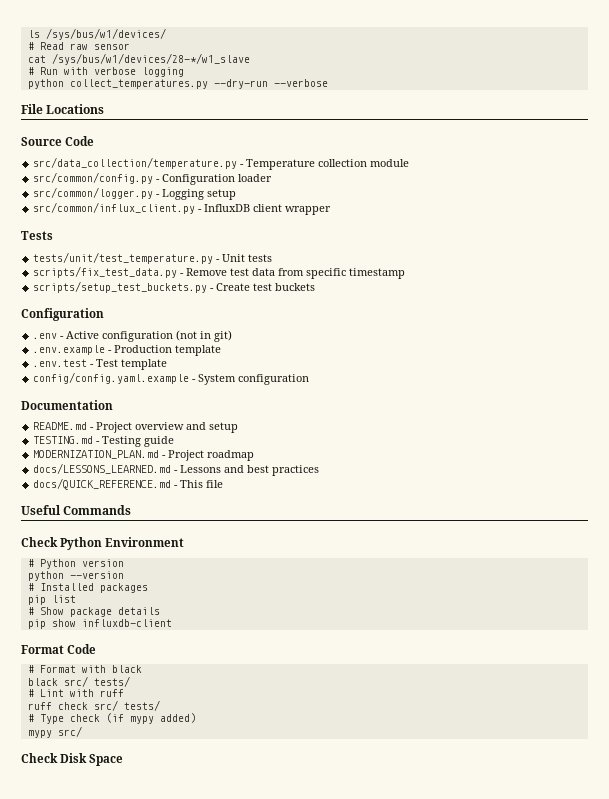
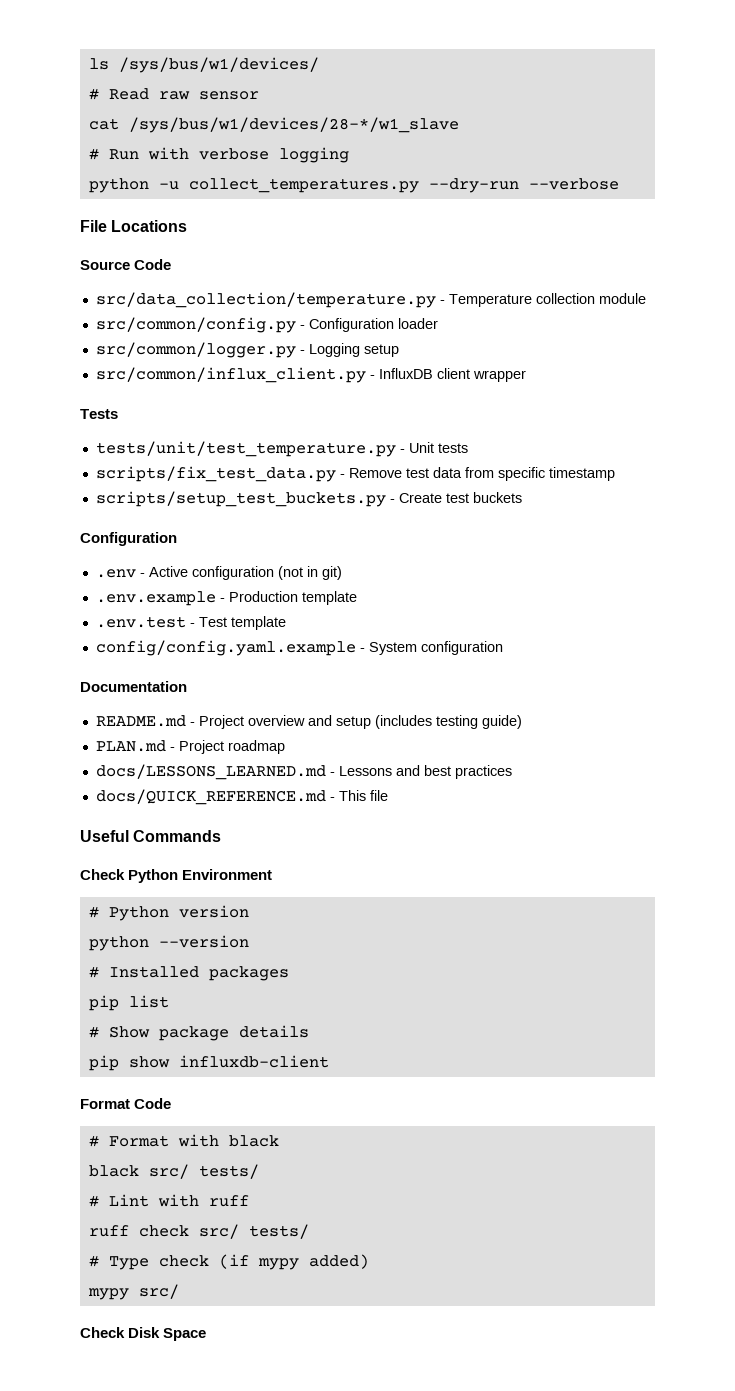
- python collect_temperatures.py --dry-run --verbose
+ python -u collect_temperatures.py --dry-run --verbose
- README.md - Project overview and setup
- TESTING.md - Testing guide
- MODERNIZATION_PLAN.md - Project roadmap
+ README.md - Project overview and setup (includes testing guide)
+ PLAN.md - Project roadmap

